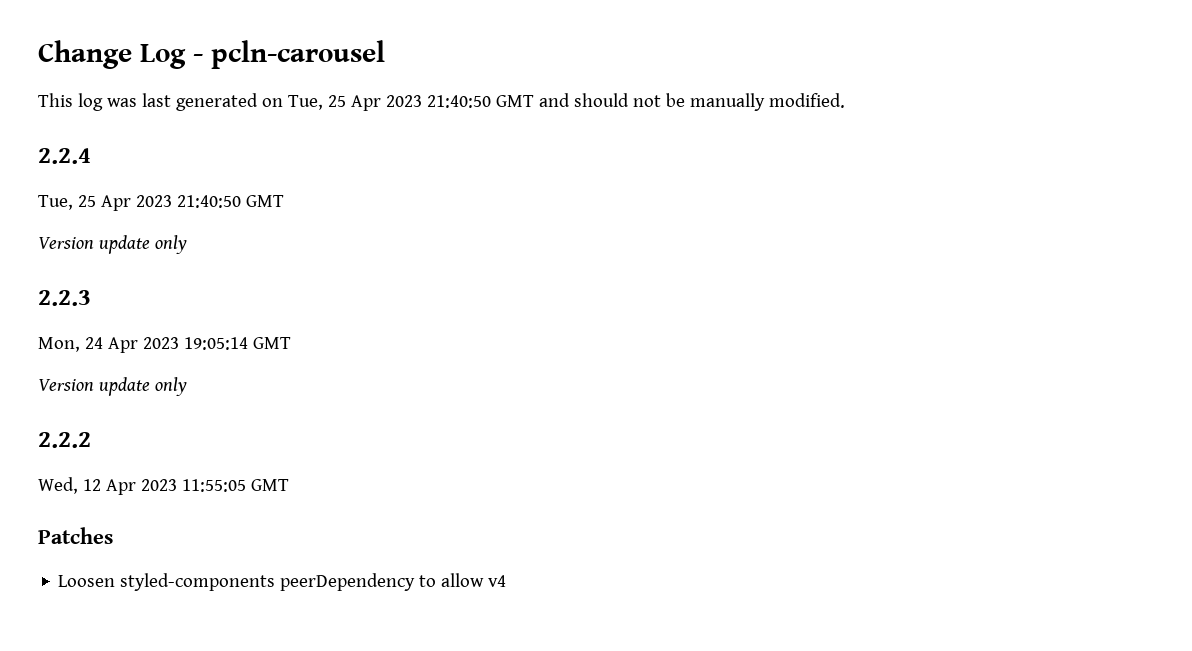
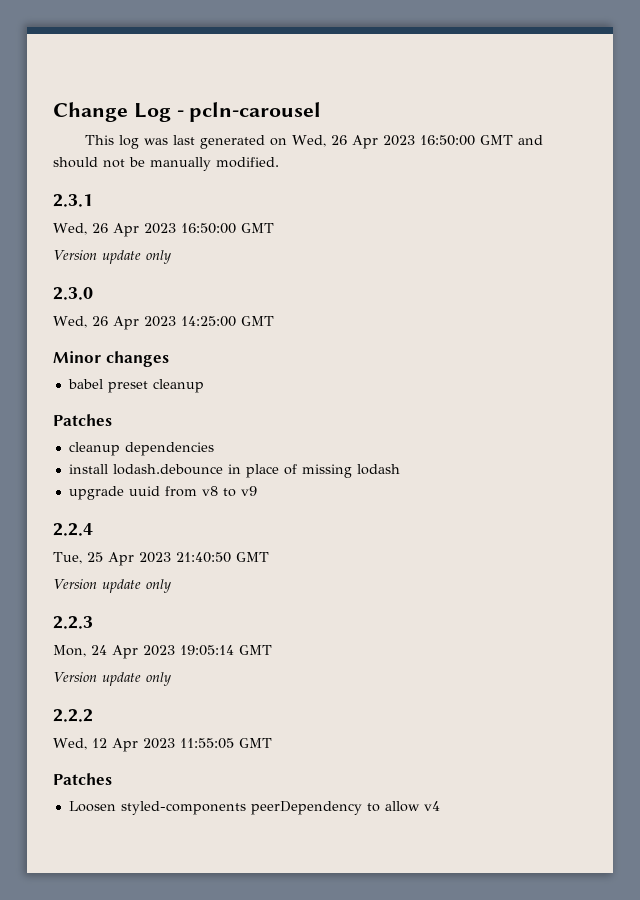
- This log was last generated on Tue, 25 Apr 2023 21:40:50 GMT and should not be manually modified.
+ This log was last generated on Wed, 26 Apr 2023 16:50:00 GMT and should not be manually modified.
+ 2.3.1
+ Wed, 26 Apr 2023 16:50:00 GMT
+ Version update only
+ 2.3.0
+ Wed, 26 Apr 2023 14:25:00 GMT
+ Minor changes
+ babel preset cleanup
+ Patches
+ cleanup dependencies
+ install lodash.debounce in place of missing lodash
+ upgrade uuid from v8 to v9

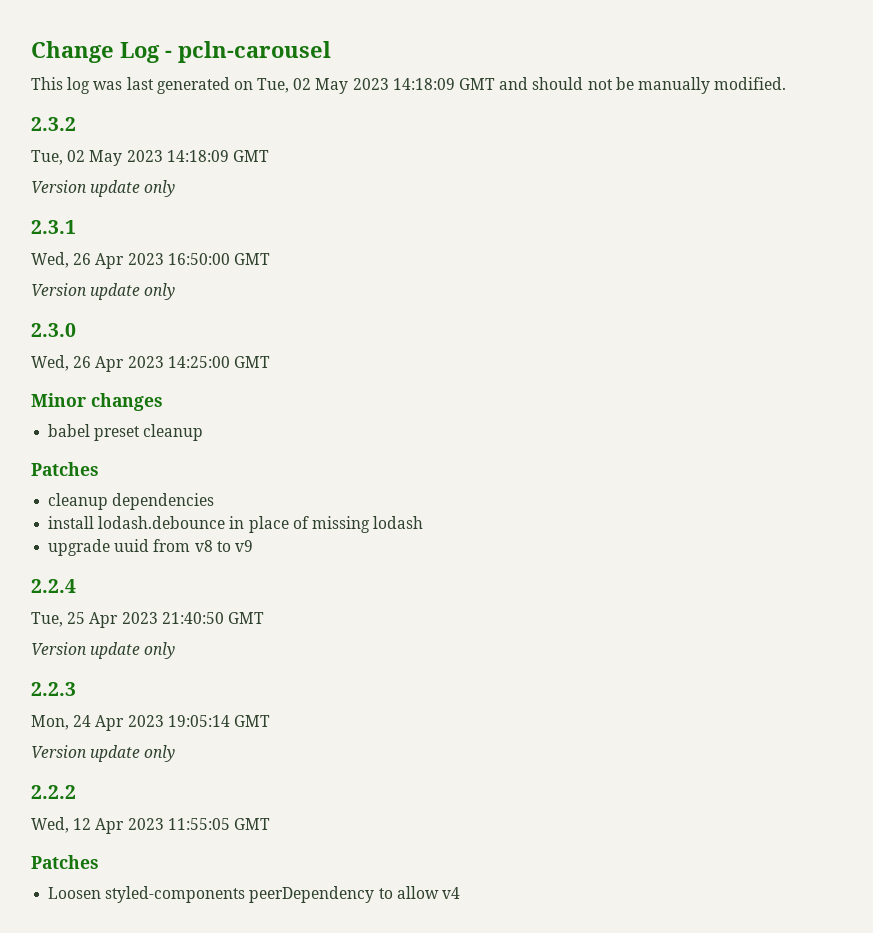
- This log was last generated on Wed, 26 Apr 2023 16:50:00 GMT and should not be manually modified.
+ This log was last generated on Tue, 02 May 2023 14:18:09 GMT and should not be manually modified.
+ 2.3.2
+ Tue, 02 May 2023 14:18:09 GMT
+ Version update only

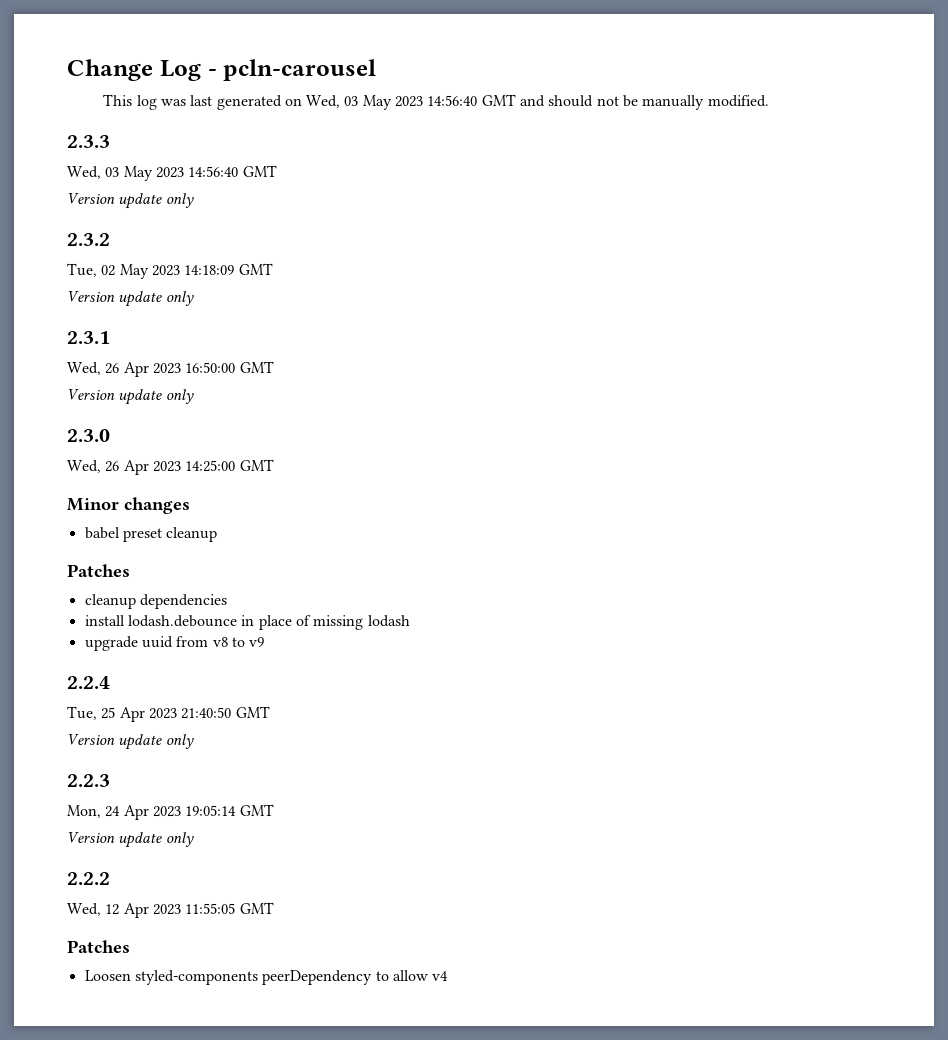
- This log was last generated on Tue, 02 May 2023 14:18:09 GMT and should not be manually modified.
+ This log was last generated on Wed, 03 May 2023 14:56:40 GMT and should not be manually modified.
+ 2.3.3
+ Wed, 03 May 2023 14:56:40 GMT
+ Version update only

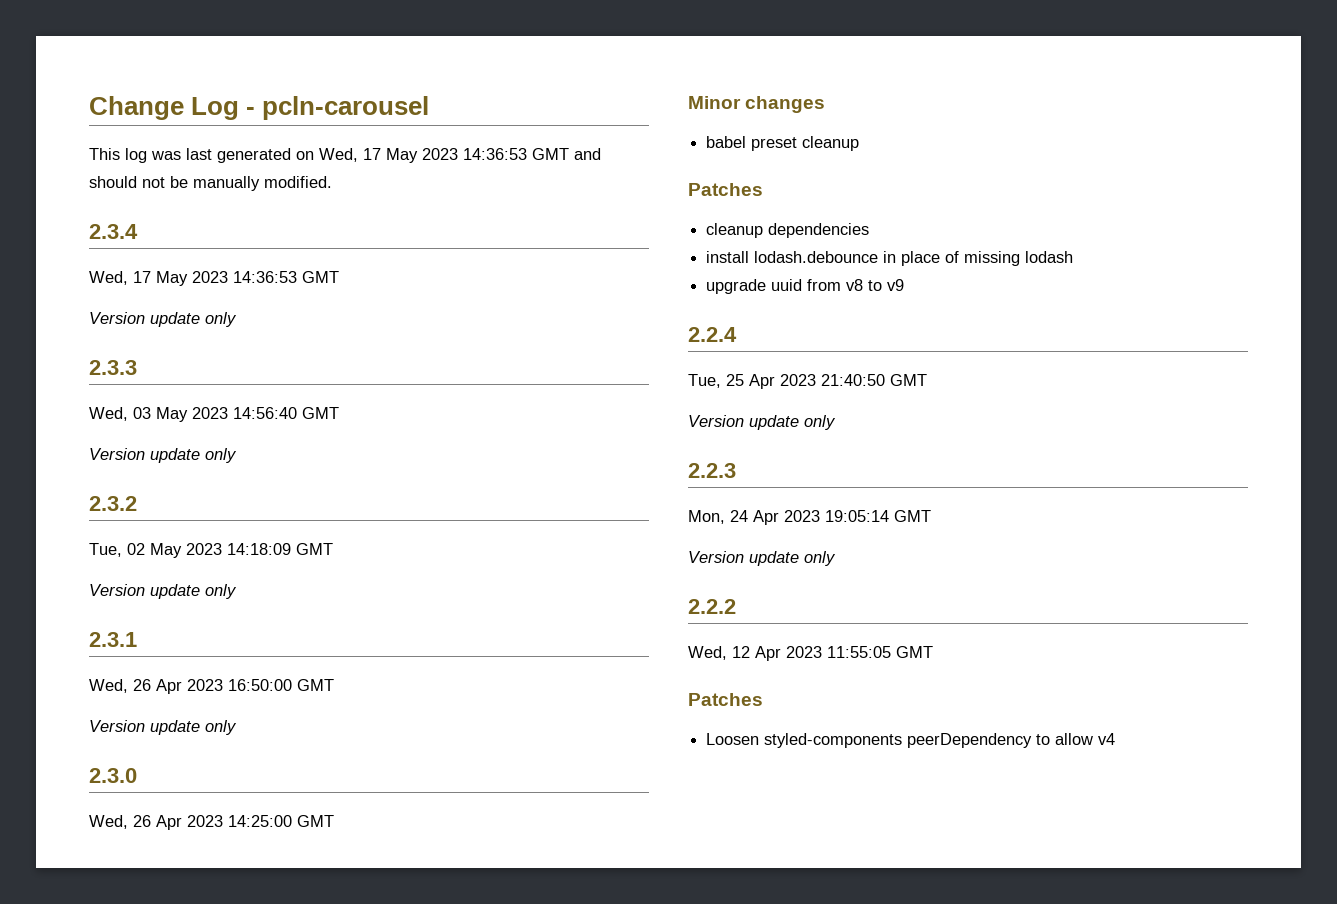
- This log was last generated on Wed, 03 May 2023 14:56:40 GMT and should not be manually modified.
+ This log was last generated on Wed, 17 May 2023 14:36:53 GMT and should not be manually modified.
+ 2.3.4
+ Wed, 17 May 2023 14:36:53 GMT
+ Version update only

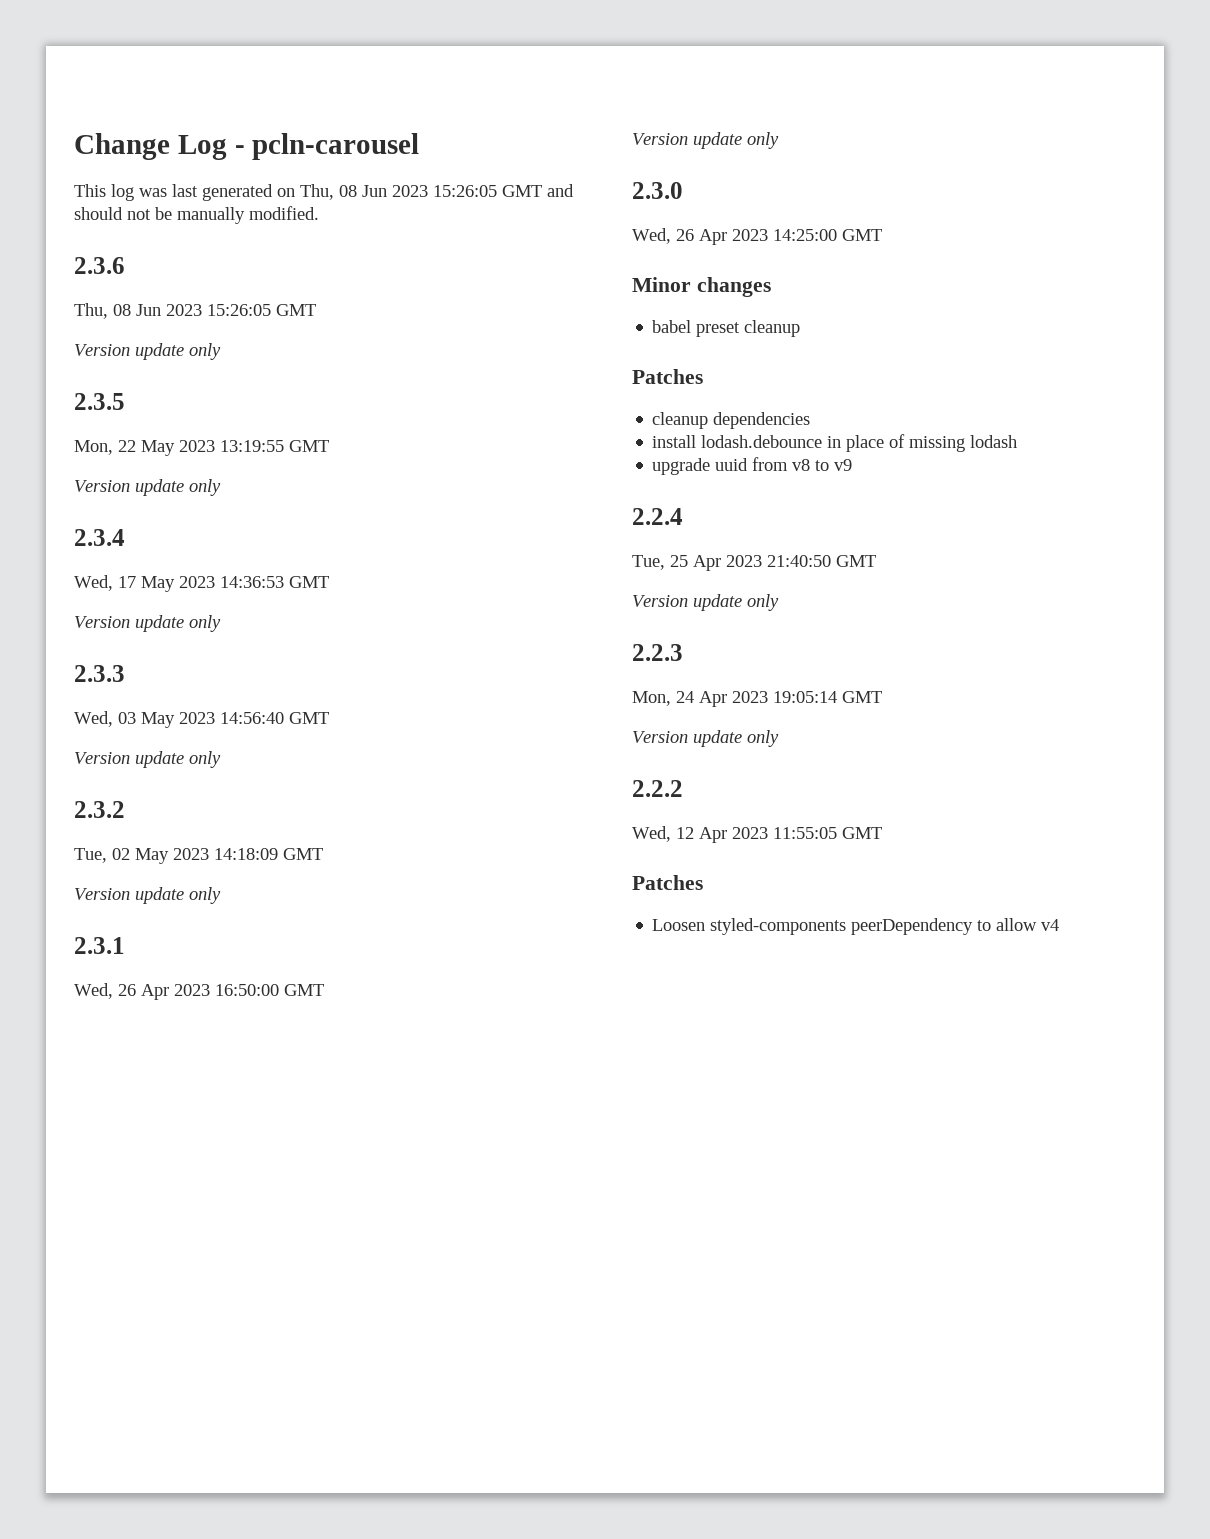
- This log was last generated on Wed, 17 May 2023 14:36:53 GMT and should not be manually modified.
+ This log was last generated on Thu, 08 Jun 2023 15:26:05 GMT and should not be manually modified.
+ 2.3.6
+ Thu, 08 Jun 2023 15:26:05 GMT
+ Version update only
+ 2.3.5
+ Mon, 22 May 2023 13:19:55 GMT
+ Version update only

